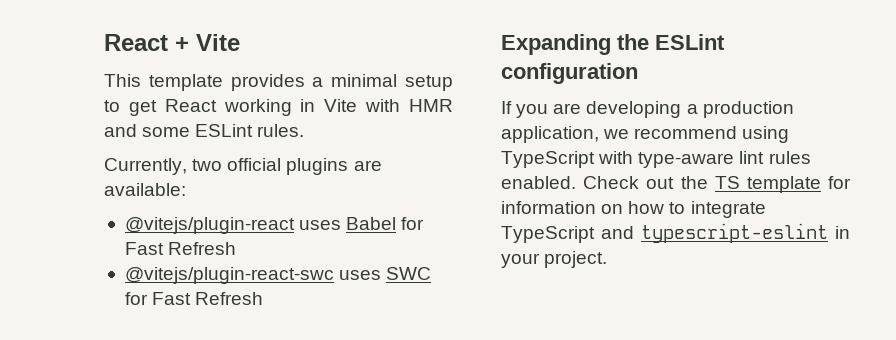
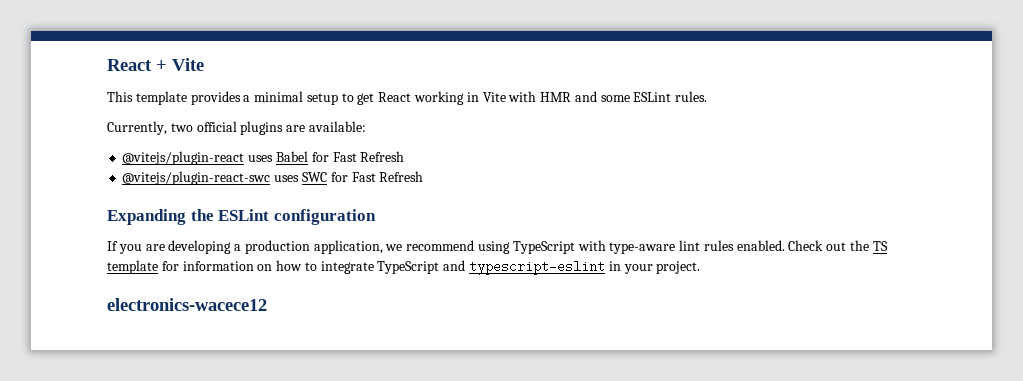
+ electronics-wacece12

